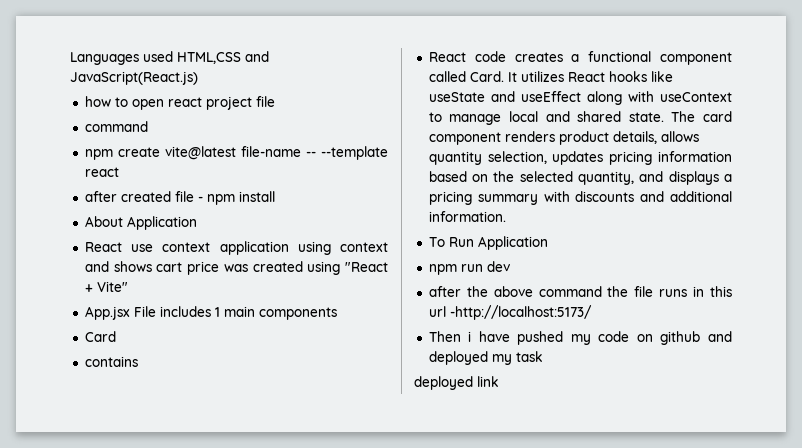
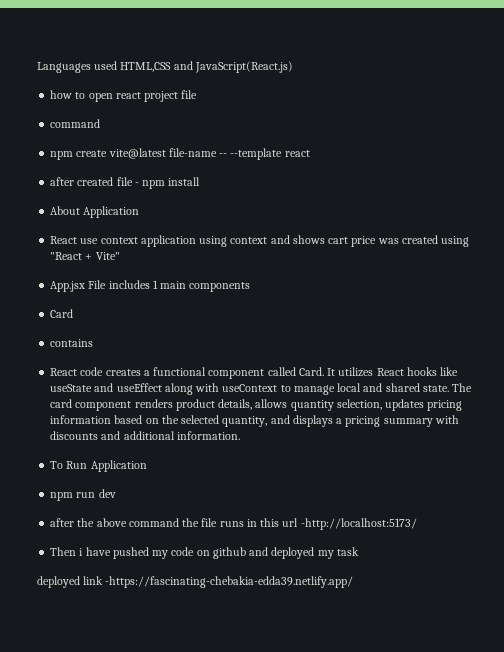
- deployed link
+ deployed link -https://fascinating-chebakia-edda39.netlify.app/

